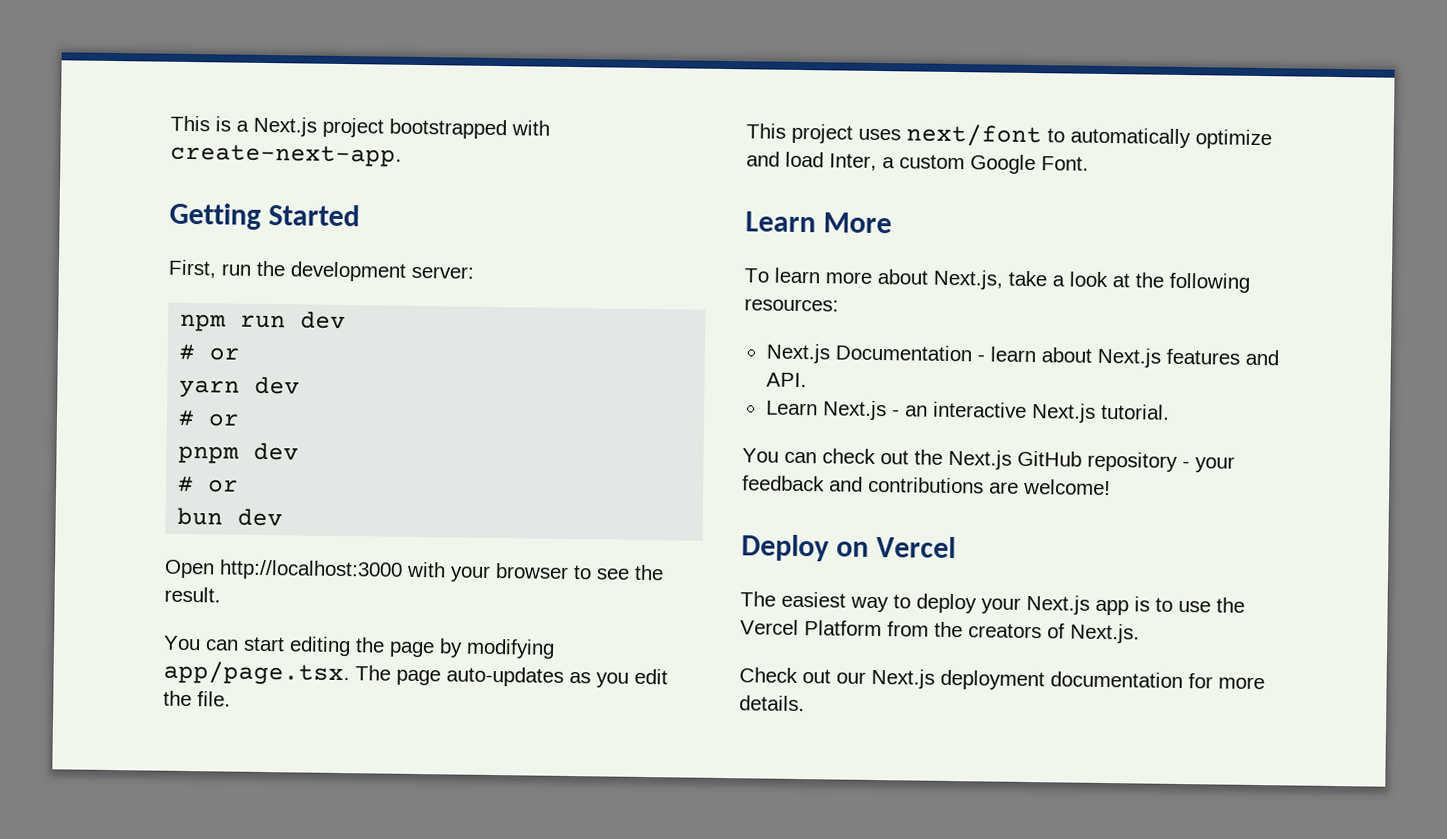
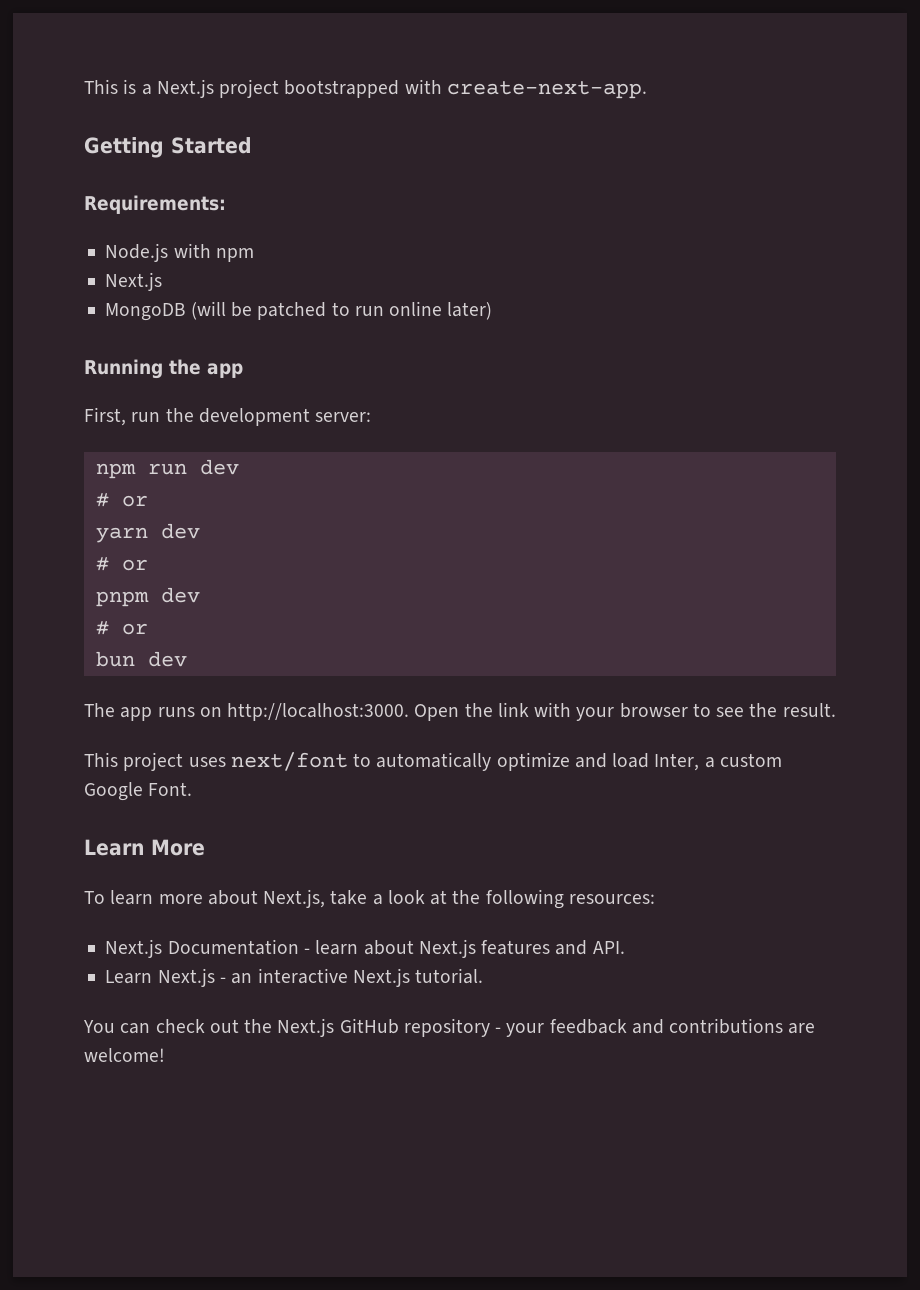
+ Requirements:
+ Node.js with npm
+ Next.js
+ MongoDB (will be patched to run online later)
+ Running the app
- Open http://localhost:3000 with your browser to see the result.
+ The app runs on http://localhost:3000. Open the link with your browser to see the result.
- You can start editing the page by modifying app/page.tsx. The page auto-updates as you edit the file.
- Deploy on Vercel
- The easiest way to deploy your Next.js app is to use the Vercel Platform from the creators of Next.js.
- Check out our Next.js deployment documentation for more details.

